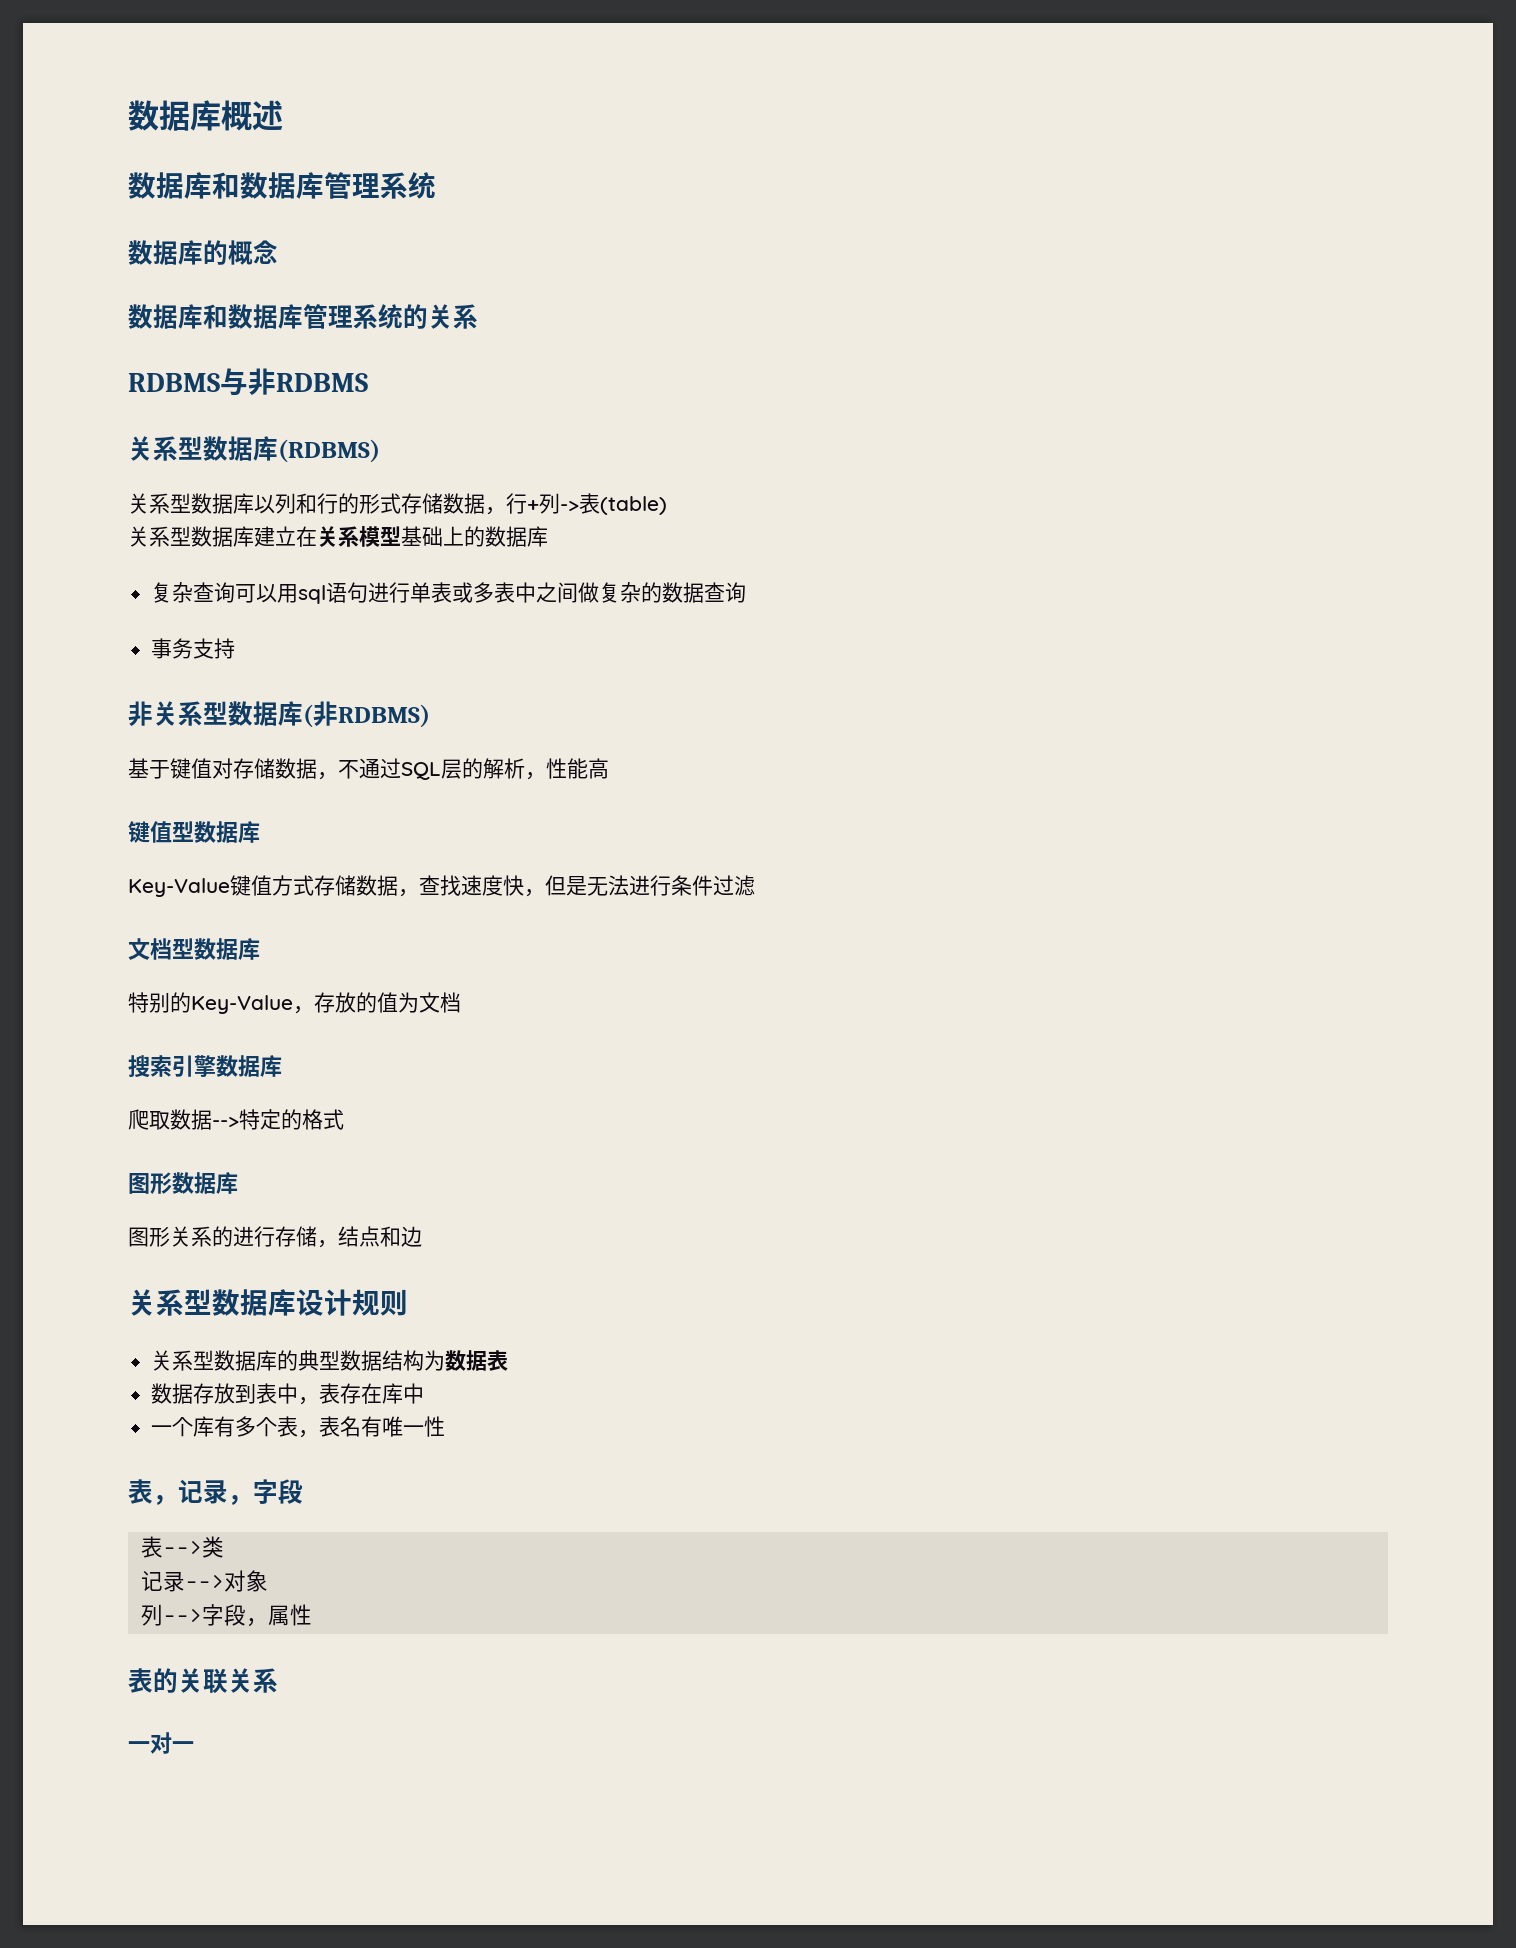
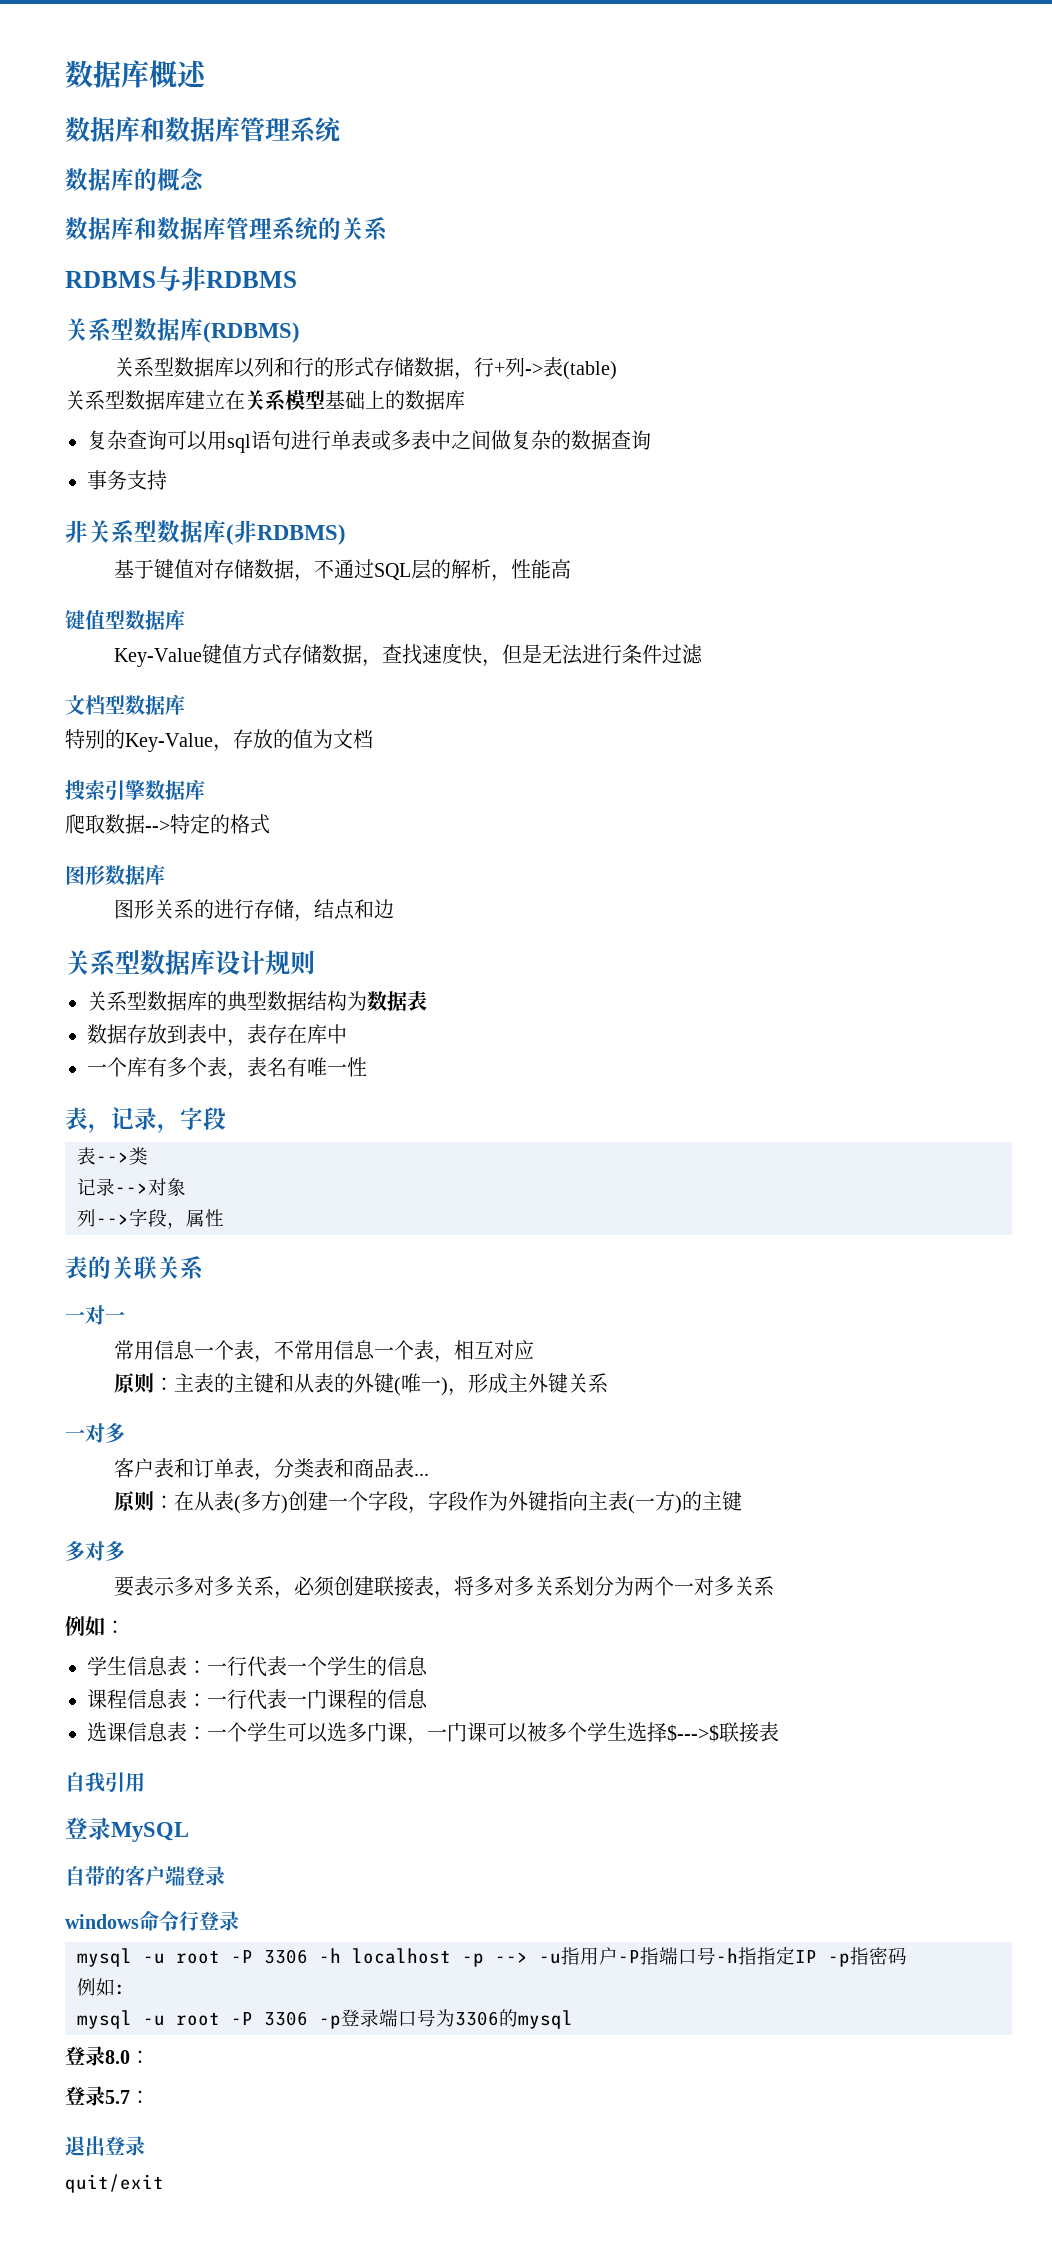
+ 常用信息一个表，不常用信息一个表，相互对应
+ 原则：主表的主键和从表的外键(唯一)，形成主外键关系
+ 一对多
+ 客户表和订单表，分类表和商品表...
+ 原则：在从表(多方)创建一个字段，字段作为外键指向主表(一方)的主键
+ 多对多
+ 要表示多对多关系，必须创建联接表，将多对多关系划分为两个一对多关系
+ 例如：
+ 学生信息表：一行代表一个学生的信息
+ 课程信息表：一行代表一门课程的信息
+ 选课信息表：一个学生可以选多门课，一门课可以被多个学生选择$--->$联接表
+ 自我引用
+ 登录MySQL
+ 自带的客户端登录
+ windows命令行登录
+ mysql -u root -P 3306 -h localhost -p --> -u指用户-P指端口号-h指指定IP -p指密码
+ 例如:
+ mysql -u root -P 3306 -p登录端口号为3306的mysql
+ 登录8.0：
+ 登录5.7：
+ 退出登录
+ quit/exit

